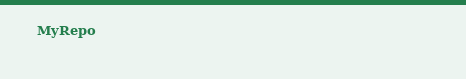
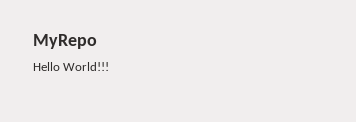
+ Hello World!!!

